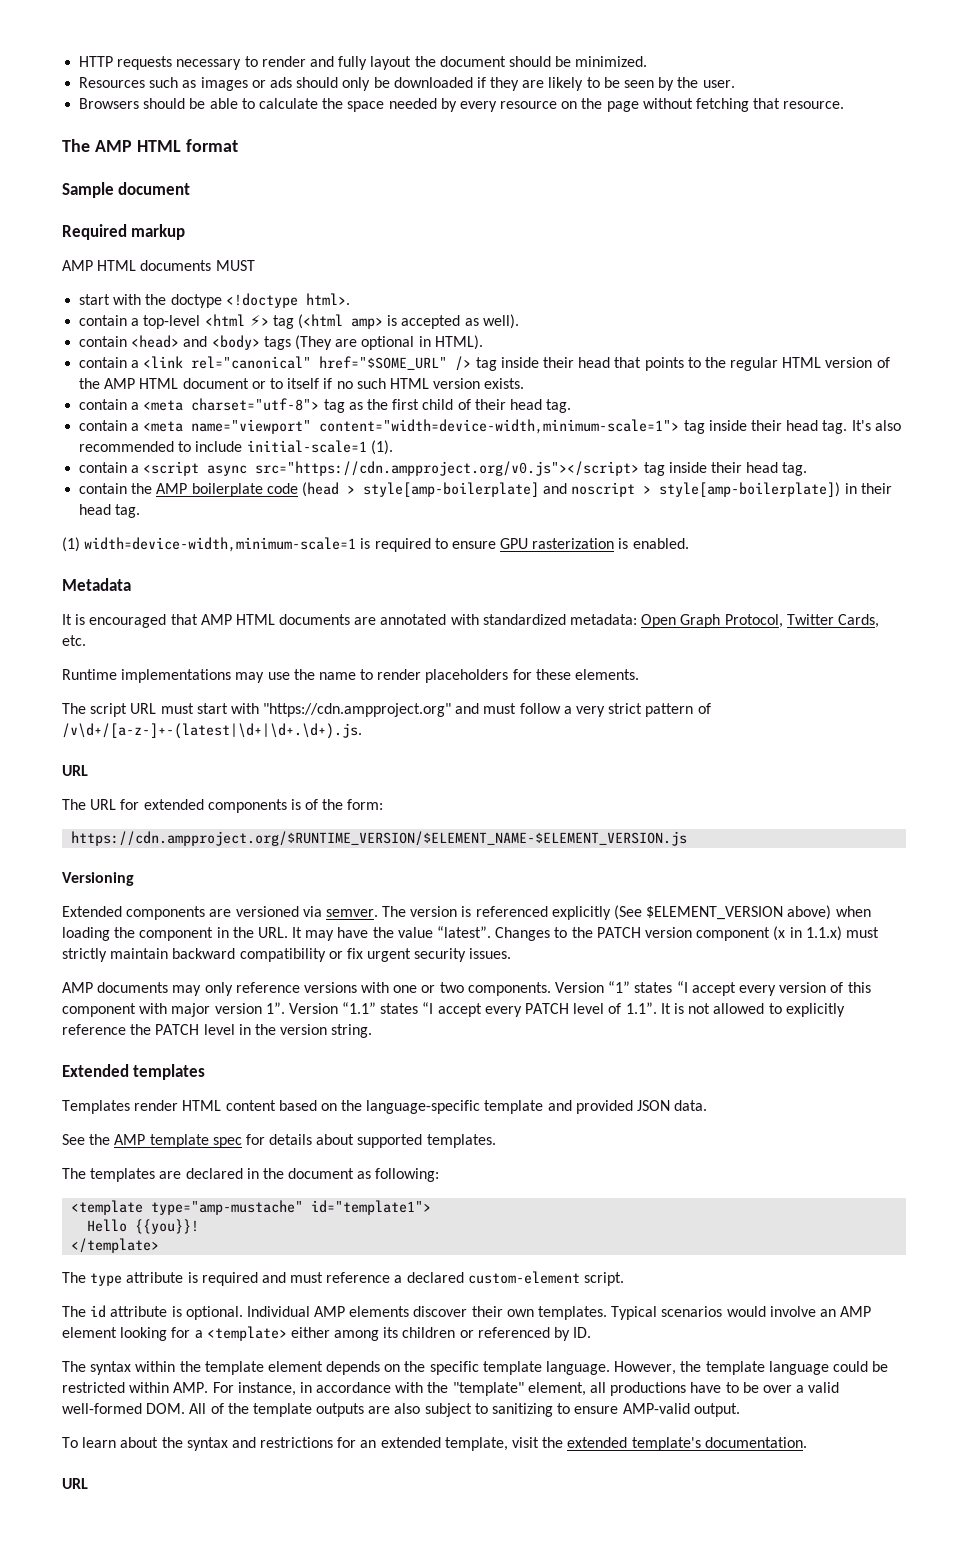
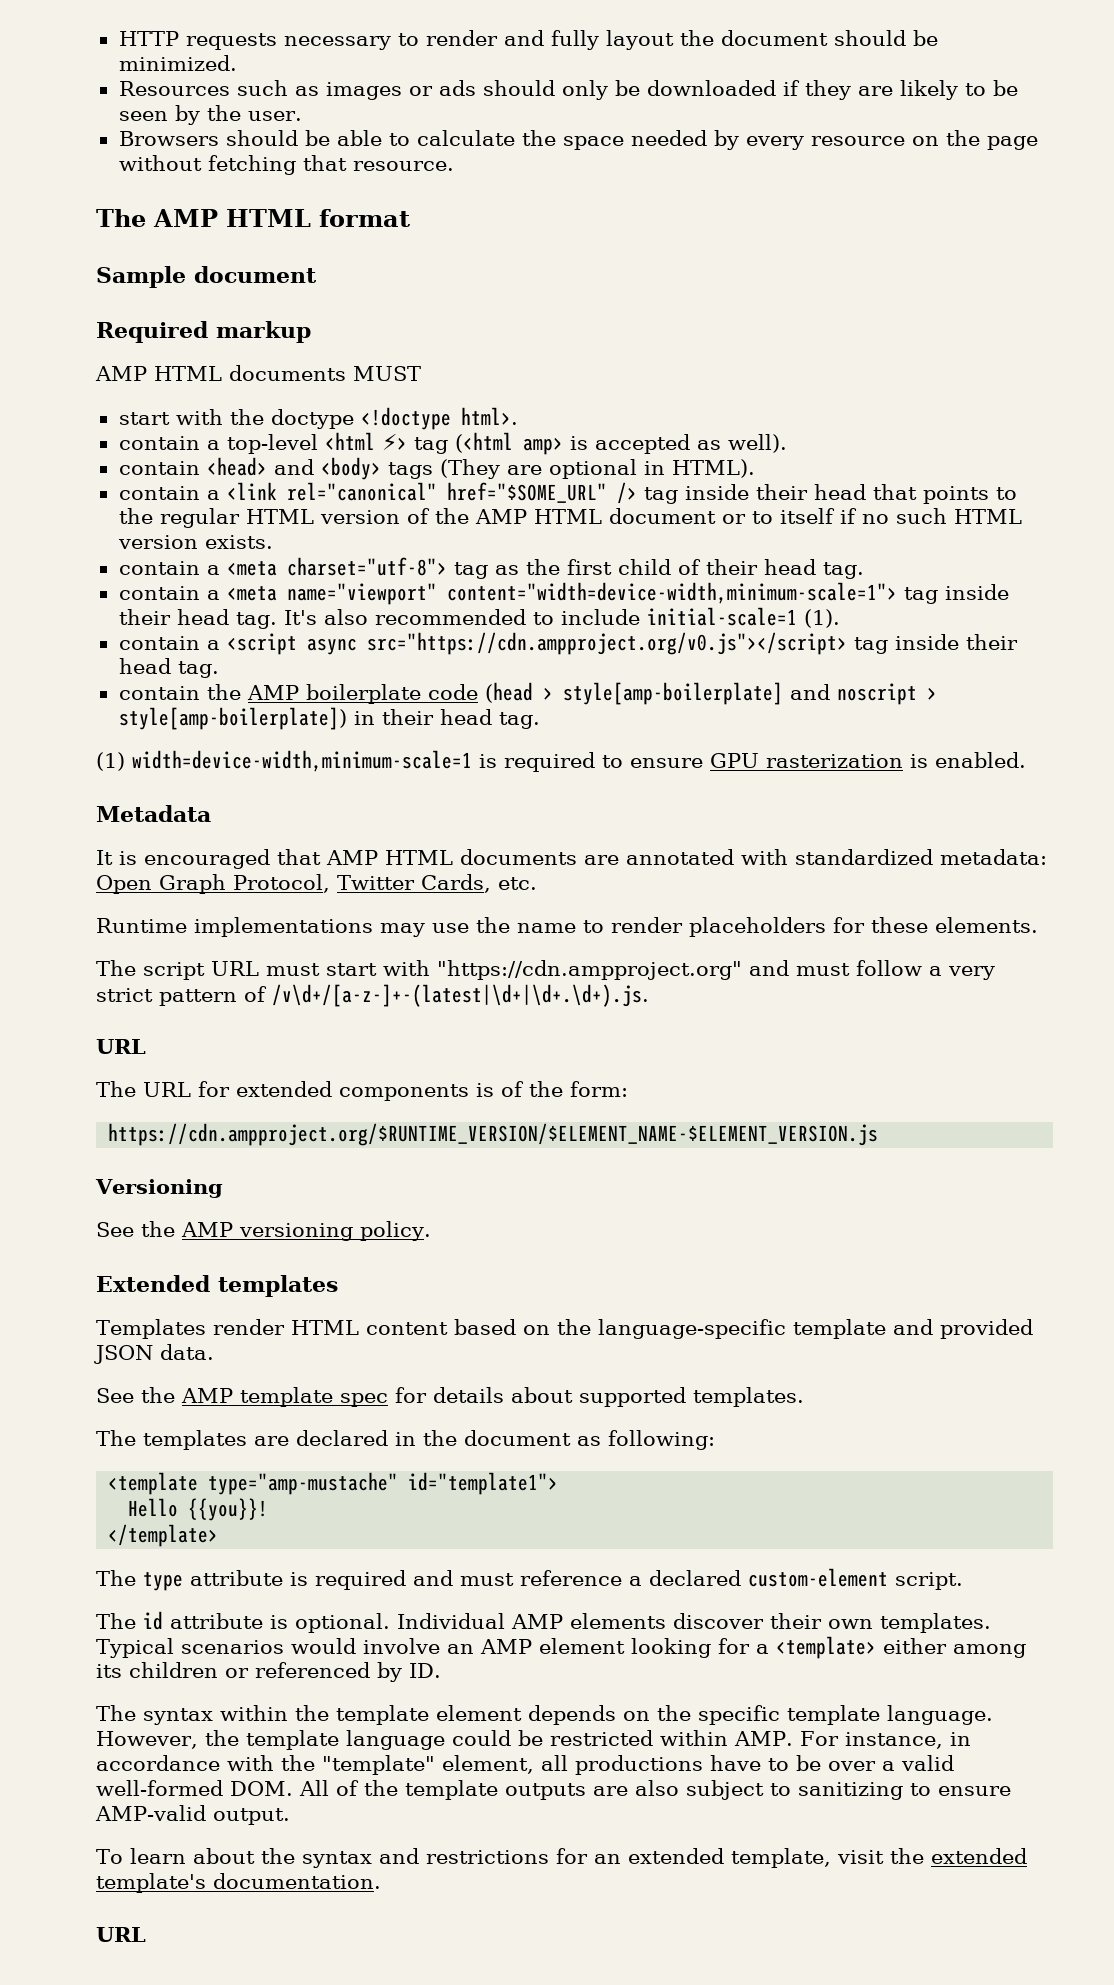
- Extended components are versioned via semver. The version is referenced explicitly (See $ELEMENT_VERSION above) when loading the component in the URL. It may have the value “latest”. Changes to the PATCH version component (x in 1.1.x) must strictly maintain backward compatibility or fix urgent security issues.
- AMP documents may only reference versions with one or two components. Version “1” states “I accept every version of this component with major version 1”. Version “1.1” states “I accept every PATCH level of 1.1”. It is not allowed to explicitly reference the PATCH level in the version string.
+ See the AMP versioning policy.

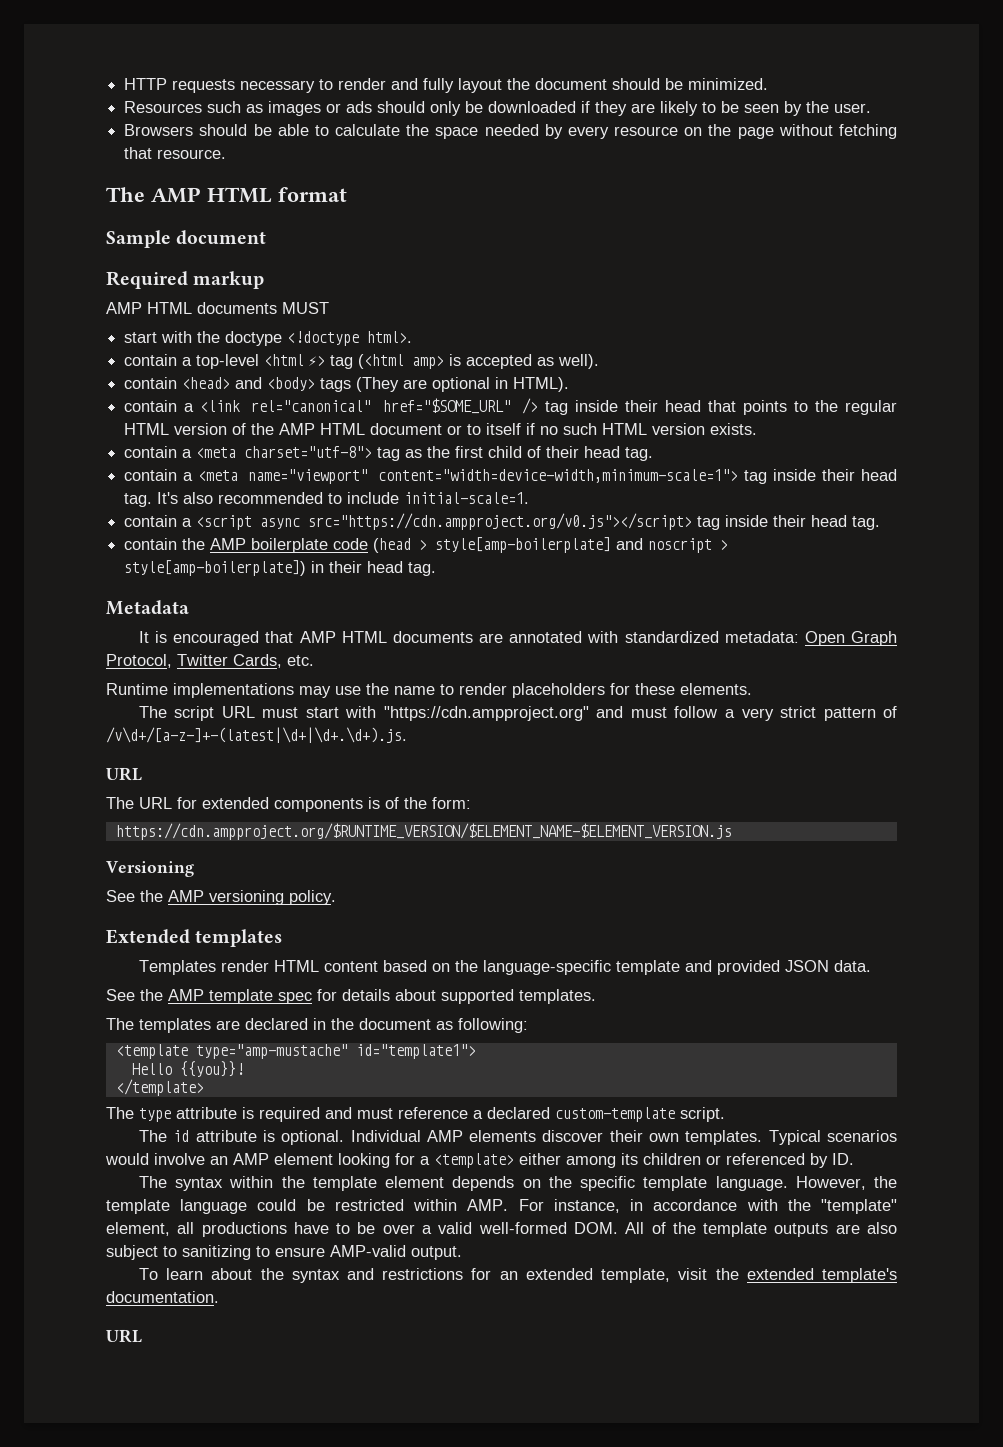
- It's also recommended to include initial-scale=1 (1).
+ It's also recommended to include initial-scale=1.
- (1) width=device-width,minimum-scale=1 is required to ensure GPU rasterization is enabled.
- The type attribute is required and must reference a declared custom-element script.
+ The type attribute is required and must reference a declared custom-template script.

